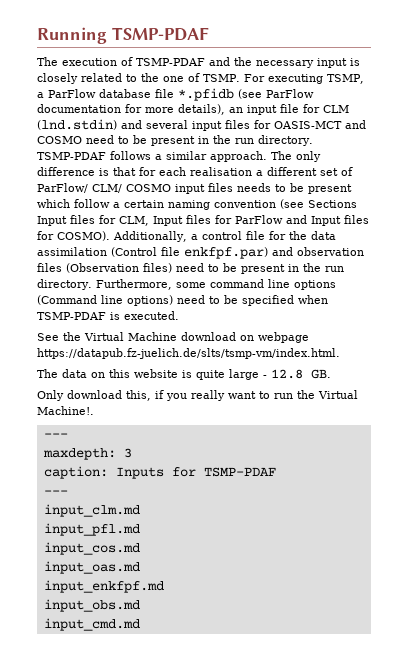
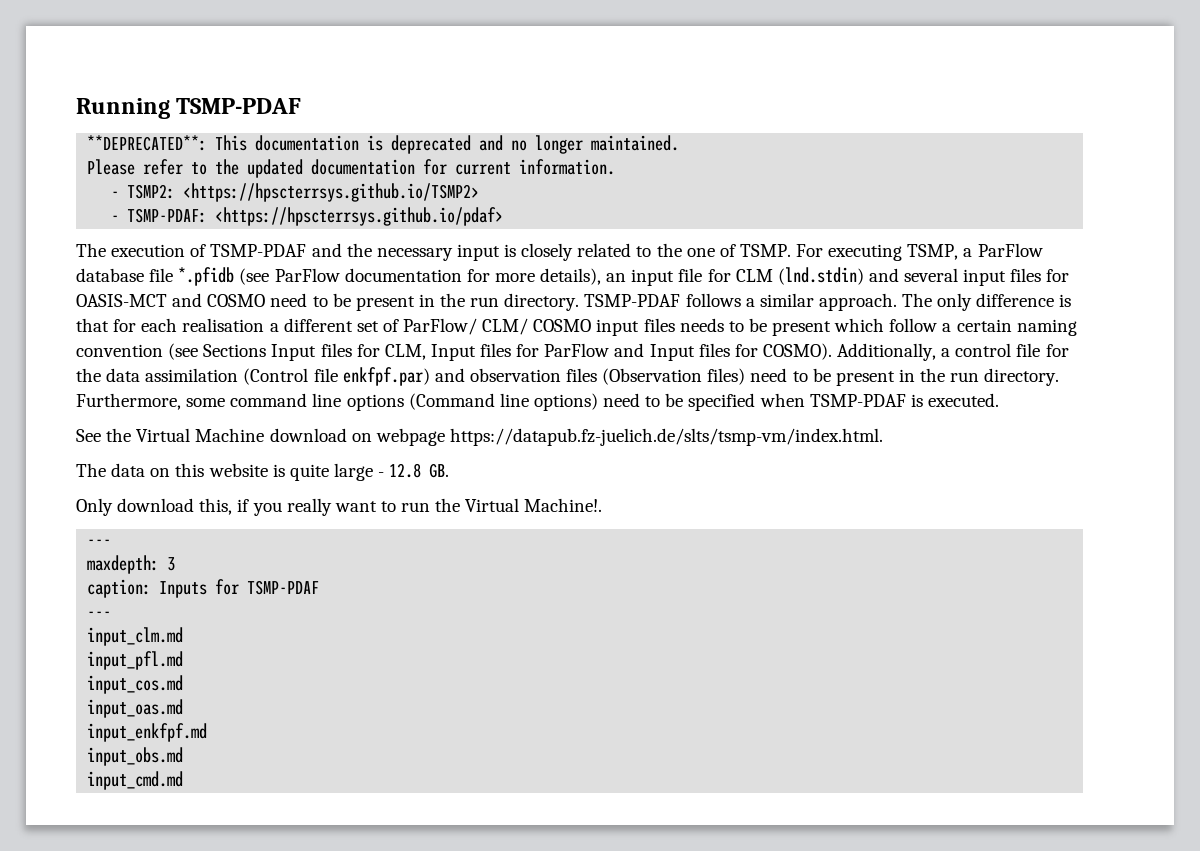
+ **DEPRECATED**: This documentation is deprecated and no longer maintained.
+ Please refer to the updated documentation for current information.
+ - TSMP2: <https://hpscterrsys.github.io/TSMP2>
+ - TSMP-PDAF: <https://hpscterrsys.github.io/pdaf>

